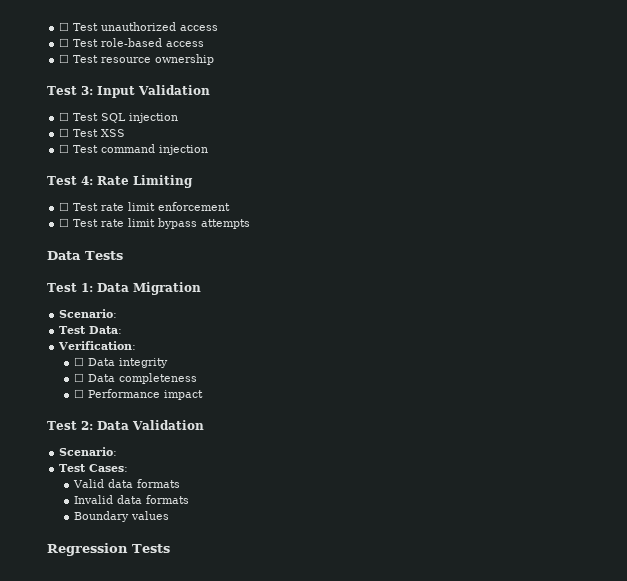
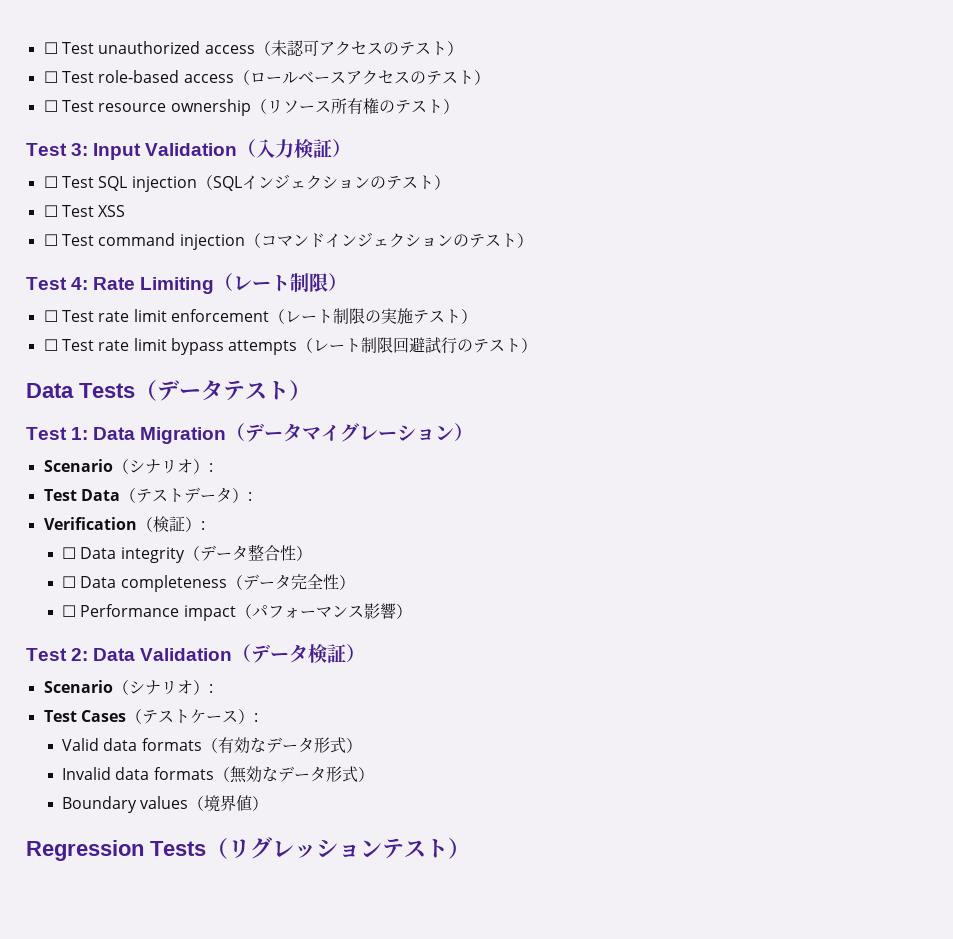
- ☐ Test unauthorized access
- ☐ Test role-based access
- ☐ Test resource ownership
+ ☐ Test unauthorized access（未認可アクセスのテスト）
+ ☐ Test role-based access（ロールベースアクセスのテスト）
+ ☐ Test resource ownership（リソース所有権のテスト）
- Test 3: Input Validation
+ Test 3: Input Validation（入力検証）
- ☐ Test SQL injection
+ ☐ Test SQL injection（SQLインジェクションのテスト）
- ☐ Test command injection
+ ☐ Test command injection（コマンドインジェクションのテスト）
- Test 4: Rate Limiting
+ Test 4: Rate Limiting（レート制限）
- ☐ Test rate limit enforcement
+ ☐ Test rate limit enforcement（レート制限の実施テスト）
- ☐ Test rate limit bypass attempts
- Data Tests
- Test 1: Data Migration
- Scenario:
- Test Data:
- Verification:
+ ☐ Test rate limit bypass attempts（レート制限回避試行のテスト）
+ Data Tests（データテスト）
+ Test 1: Data Migration（データマイグレーション）
+ Scenario（シナリオ）:
+ Test Data（テストデータ）:
+ Verification（検証）:
- ☐ Data integrity
+ ☐ Data integrity（データ整合性）
- ☐ Data completeness
+ ☐ Data completeness（データ完全性）
- ☐ Performance impact
+ ☐ Performance impact（パフォーマンス影響）
- Test 2: Data Validation
- Scenario:
- Test Cases:
- Valid data formats
- Invalid data formats
+ Test 2: Data Validation（データ検証）
+ Scenario（シナリオ）:
+ Test Cases（テストケース）:
+ Valid data formats（有効なデータ形式）
+ Invalid data formats（無効なデータ形式）
- Boundary values
+ Boundary values（境界値）
- Regression Tests
+ Regression Tests（リグレッションテスト）

